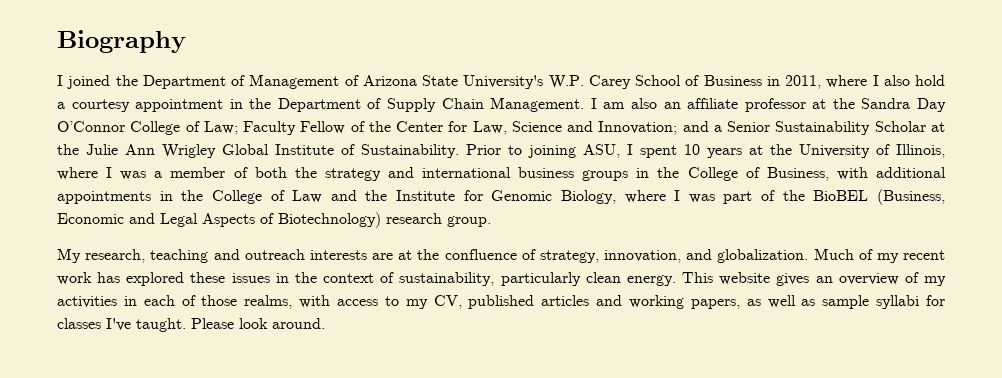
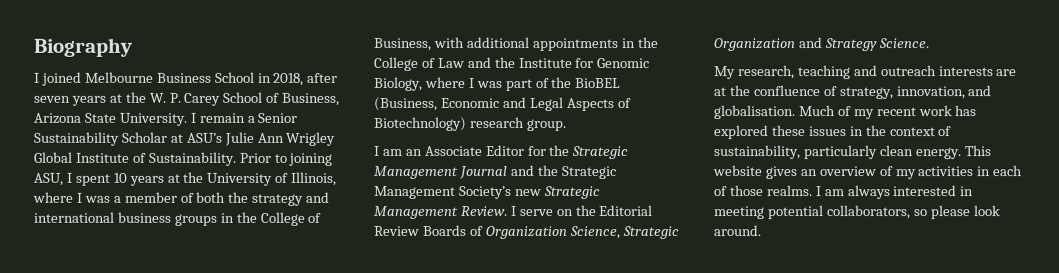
- I joined the Department of Management of Arizona State University's W.P. Carey School of Business in 2011, where I also hold a courtesy appointment in the Department of Supply Chain Management. I am also an affiliate professor at the Sandra Day O’Connor College of Law; Faculty Fellow of the Center for Law, Science and Innovation; and a Senior Sustainability Scholar at the Julie Ann Wrigley Global Institute of Sustainability.
+ I joined Melbourne Business School in 2018, after seven years at the W. P. Carey School of Business, Arizona State University. I remain a Senior Sustainability Scholar at ASU’s Julie Ann Wrigley Global Institute of Sustainability.
+ I am an Associate Editor for the Strategic Management Journal and the Strategic Management Society’s new Strategic Management Review. I serve on the Editorial Review Boards of Organization Science, Strategic Organization and Strategy Science.
- My research, teaching and outreach interests are at the confluence of strategy, innovation, and globalization.
+ My research, teaching and outreach interests are at the confluence of strategy, innovation, and globalisation.
- This website gives an overview of my activities in each of those realms, with access to my CV, published articles and working papers, as well as sample syllabi for classes I've taught. Please look around.
+ This website gives an overview of my activities in each of those realms. I am always interested in meeting potential collaborators, so please look around.

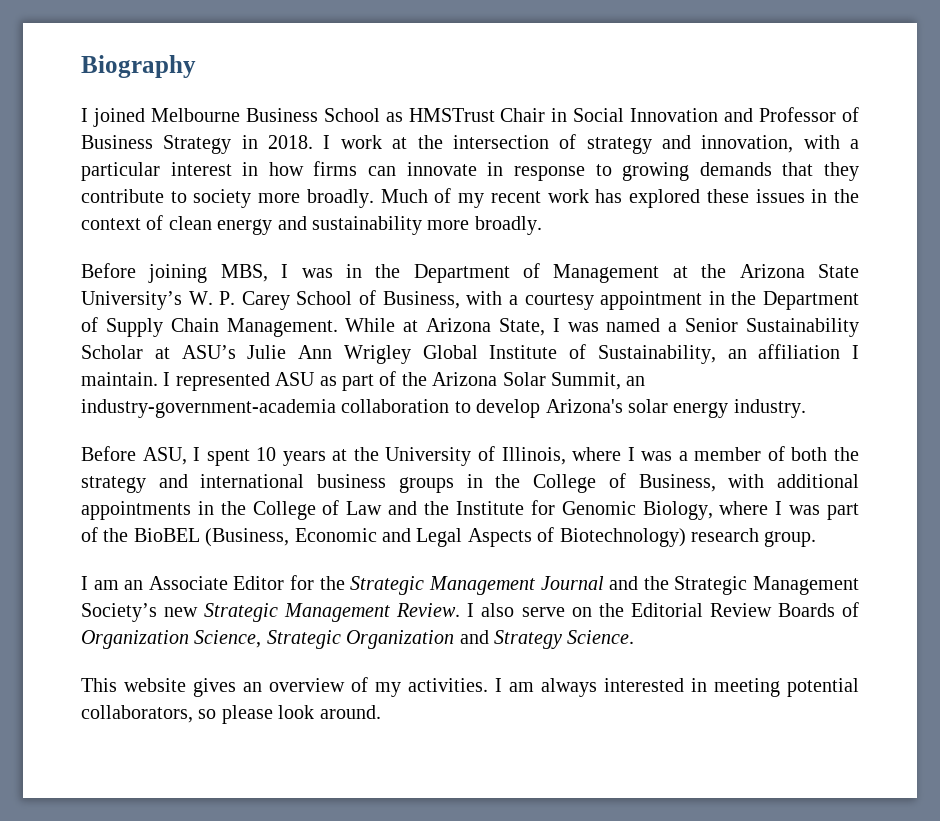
- I joined Melbourne Business School in 2018, after seven years at the W. P. Carey School of Business, Arizona State University. I remain a Senior Sustainability Scholar at ASU’s Julie Ann Wrigley Global Institute of Sustainability. Prior to joining ASU, I spent 10 years at the University of Illinois, where I was a member of both the strategy and international business groups in the College of Business, with additional appointments in the College of Law and the Institute for Genomic Biology, where I was part of the BioBEL (Business, Economic and Legal Aspects of Biotechnology) research group.
+ I joined Melbourne Business School as HMSTrust Chair in Social Innovation and Professor of Business Strategy in 2018. I work at the intersection of strategy and innovation, with a particular interest in how firms can innovate in response to growing demands that they contribute to society more broadly. Much of my recent work has explored these issues in the context of clean energy and sustainability more broadly.
+ Before joining MBS, I was in the Department of Management at the Arizona State University’s W. P. Carey School of Business, with a courtesy appointment in the Department of Supply Chain Management. While at Arizona State, I was named a Senior Sustainability Scholar at ASU’s Julie Ann Wrigley Global Institute of Sustainability, an affiliation I maintain. I represented ASU as part of the Arizona Solar Summit, an industry-government-academia collaboration to develop Arizona's solar energy industry.
+ Before ASU, I spent 10 years at the University of Illinois, where I was a member of both the strategy and international business groups in the College of Business, with additional appointments in the College of Law and the Institute for Genomic Biology, where I was part of the BioBEL (Business, Economic and Legal Aspects of Biotechnology) research group.
- I serve on the Editorial Review Boards of Organization Science, Strategic Organization and Strategy Science.
+ I also serve on the Editorial Review Boards of Organization Science, Strategic Organization and Strategy Science.
- My research, teaching and outreach interests are at the confluence of strategy, innovation, and globalisation. Much of my recent work has explored these issues in the context of sustainability, particularly clean energy. This website gives an overview of my activities in each of those realms.
+ This website gives an overview of my activities.

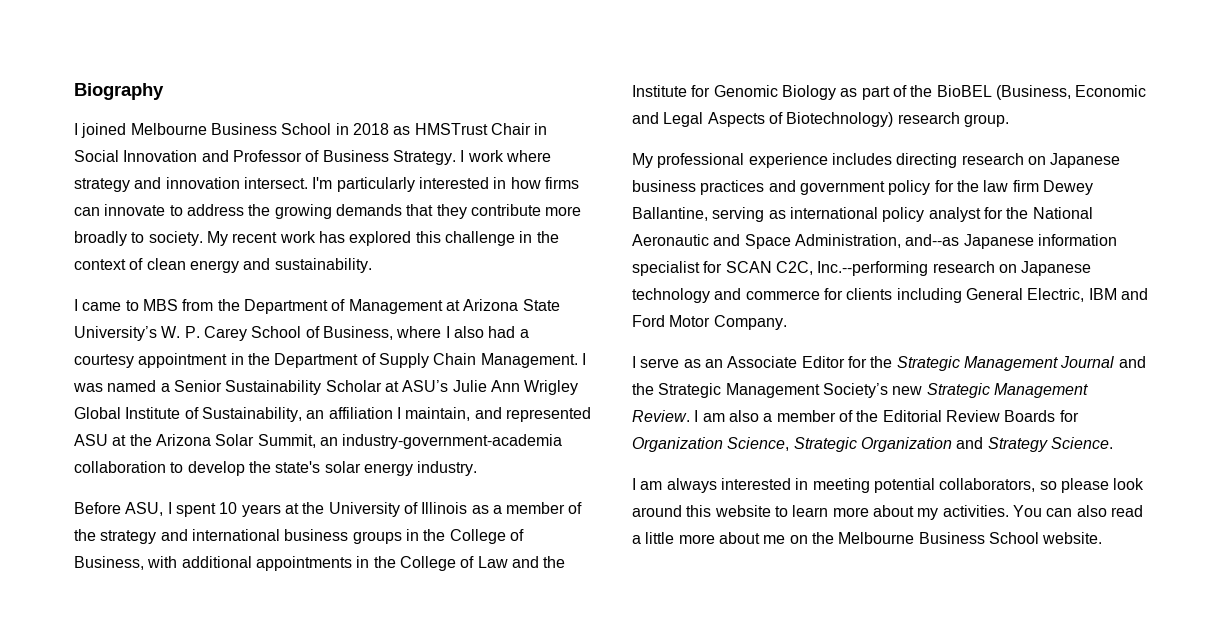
- I joined Melbourne Business School as HMSTrust Chair in Social Innovation and Professor of Business Strategy in 2018. I work at the intersection of strategy and innovation, with a particular interest in how firms can innovate in response to growing demands that they contribute to society more broadly. Much of my recent work has explored these issues in the context of clean energy and sustainability more broadly.
- Before joining MBS, I was in the Department of Management at the Arizona State University’s W. P. Carey School of Business, with a courtesy appointment in the Department of Supply Chain Management.
+ I joined Melbourne Business School in 2018 as HMSTrust Chair in Social Innovation and Professor of Business Strategy. I work where strategy and innovation intersect. I'm particularly interested in how firms can innovate to address the growing demands that they contribute more broadly to society. My recent work has explored this challenge in the context of clean energy and sustainability.
+ I came to MBS from the Department of Management at Arizona State University’s W. P. Carey School of Business, where I also had a courtesy appointment in the Department of Supply Chain Management.
- While at Arizona State, I was named a Senior Sustainability Scholar at ASU’s Julie Ann Wrigley Global Institute of Sustainability, an affiliation I maintain. I represented ASU as part of the Arizona Solar Summit, an industry-government-academia collaboration to develop Arizona's solar energy industry.
+ I was named a Senior Sustainability Scholar at ASU’s Julie Ann Wrigley Global Institute of Sustainability, an affiliation I maintain, and represented ASU at the Arizona Solar Summit, an industry-government-academia collaboration to develop the state's solar energy industry.
- Before ASU, I spent 10 years at the University of Illinois, where I was a member of both the strategy and international business groups in the College of Business, with additional appointments in the College of Law and the Institute for Genomic Biology, where I was part of the BioBEL (Business, Economic and Legal Aspects of Biotechnology) research group.
+ Before ASU, I spent 10 years at the University of Illinois as a member of the strategy and international business groups in the College of Business, with additional appointments in the College of Law and the Institute for Genomic Biology as part of the BioBEL (Business, Economic and Legal Aspects of Biotechnology) research group.
- I am an Associate Editor for the Strategic Management Journal and the Strategic Management Society’s new Strategic Management Review.
+ My professional experience includes directing research on Japanese business practices and government policy for the law firm Dewey Ballantine, serving as international policy analyst for the National Aeronautic and Space Administration, and--as Japanese information specialist for SCAN C2C, Inc.--performing research on Japanese technology and commerce for clients including General Electric, IBM and Ford Motor Company.
+ I serve as an Associate Editor for the Strategic Management Journal and the Strategic Management Society’s new Strategic Management Review.
- I also serve on the Editorial Review Boards of Organization Science, Strategic Organization and Strategy Science.
+ I am also a member of the Editorial Review Boards for Organization Science, Strategic Organization and Strategy Science.
- This website gives an overview of my activities. I am always interested in meeting potential collaborators, so please look around.
+ I am always interested in meeting potential collaborators, so please look around this website to learn more about my activities. You can also read a little more about me on the Melbourne Business School website.

